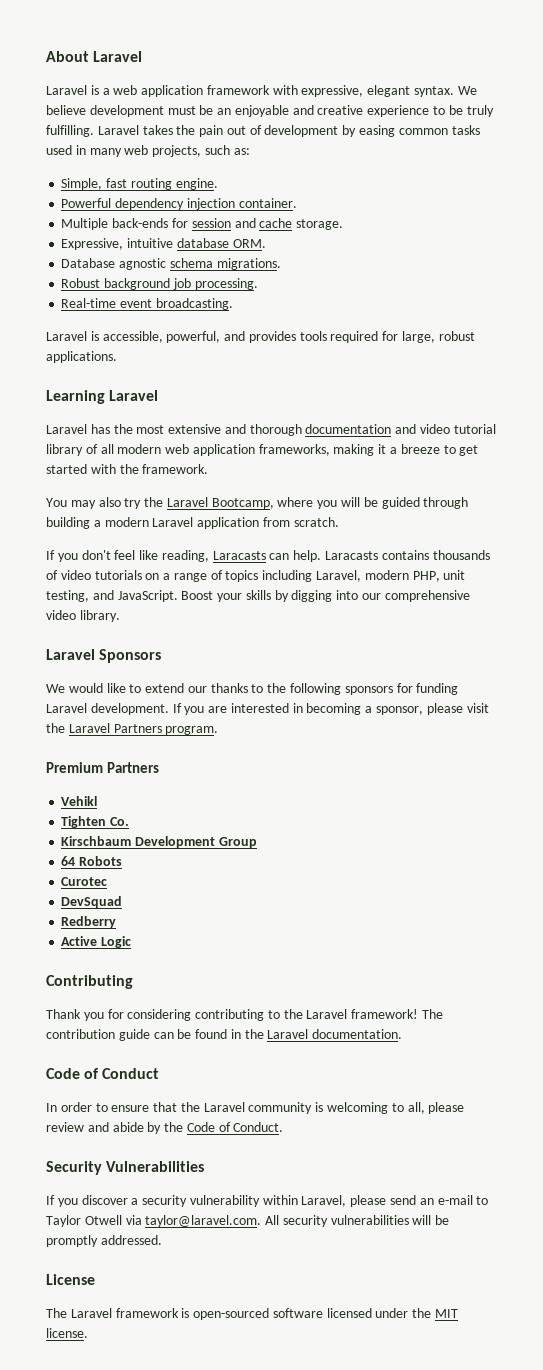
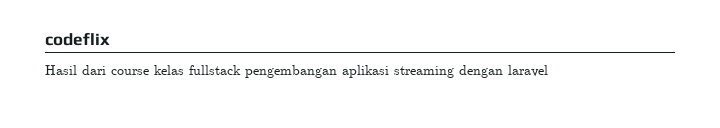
- About Laravel
- Laravel is a web application framework with expressive, elegant syntax. We believe development must be an enjoyable and creative experience to be truly fulfilling. Laravel takes the pain out of development by easing common tasks used in many web projects, such as:
- Simple, fast routing engine.
- Powerful dependency injection container.
- Multiple back-ends for session and cache storage.
- Expressive, intuitive database ORM.
- Database agnostic schema migrations.
- Robust background job processing.
- Real-time event broadcasting.
- Laravel is accessible, powerful, and provides tools required for large, robust applications.
- Learning Laravel
- Laravel has the most extensive and thorough documentation and video tutorial library of all modern web application frameworks, making it a breeze to get started with the framework.
- You may also try the Laravel Bootcamp, where you will be guided through building a modern Laravel application from scratch.
- If you don't feel like reading, Laracasts can help. Laracasts contains thousands of video tutorials on a range of topics including Laravel, modern PHP, unit testing, and JavaScript. Boost your skills by digging into our comprehensive video library.
- Laravel Sponsors
- We would like to extend our thanks to the following sponsors for funding Laravel development. If you are interested in becoming a sponsor, please visit the Laravel Partners program.
- Premium Partners
- Vehikl
- Tighten Co.
- Kirschbaum Development Group
- 64 Robots
- Curotec
- DevSquad
- Redberry
- Active Logic
- Contributing
- Thank you for considering contributing to the Laravel framework! The contribution guide can be found in the Laravel documentation.
- Code of Conduct
- In order to ensure that the Laravel community is welcoming to all, please review and abide by the Code of Conduct.
- Security Vulnerabilities
- If you discover a security vulnerability within Laravel, please send an e-mail to Taylor Otwell via taylor@laravel.com. All security vulnerabilities will be promptly addressed.
- License
- The Laravel framework is open-sourced software licensed under the MIT license.
+ codeflix
+ Hasil dari course kelas fullstack pengembangan aplikasi streaming dengan laravel

